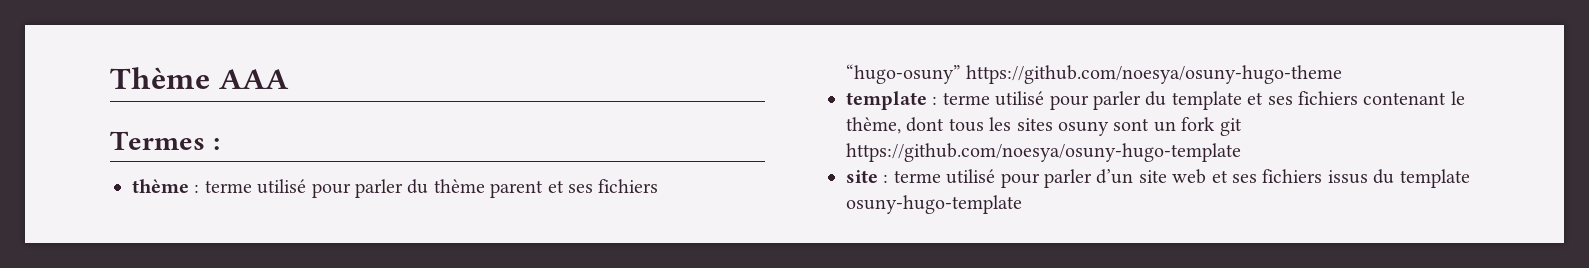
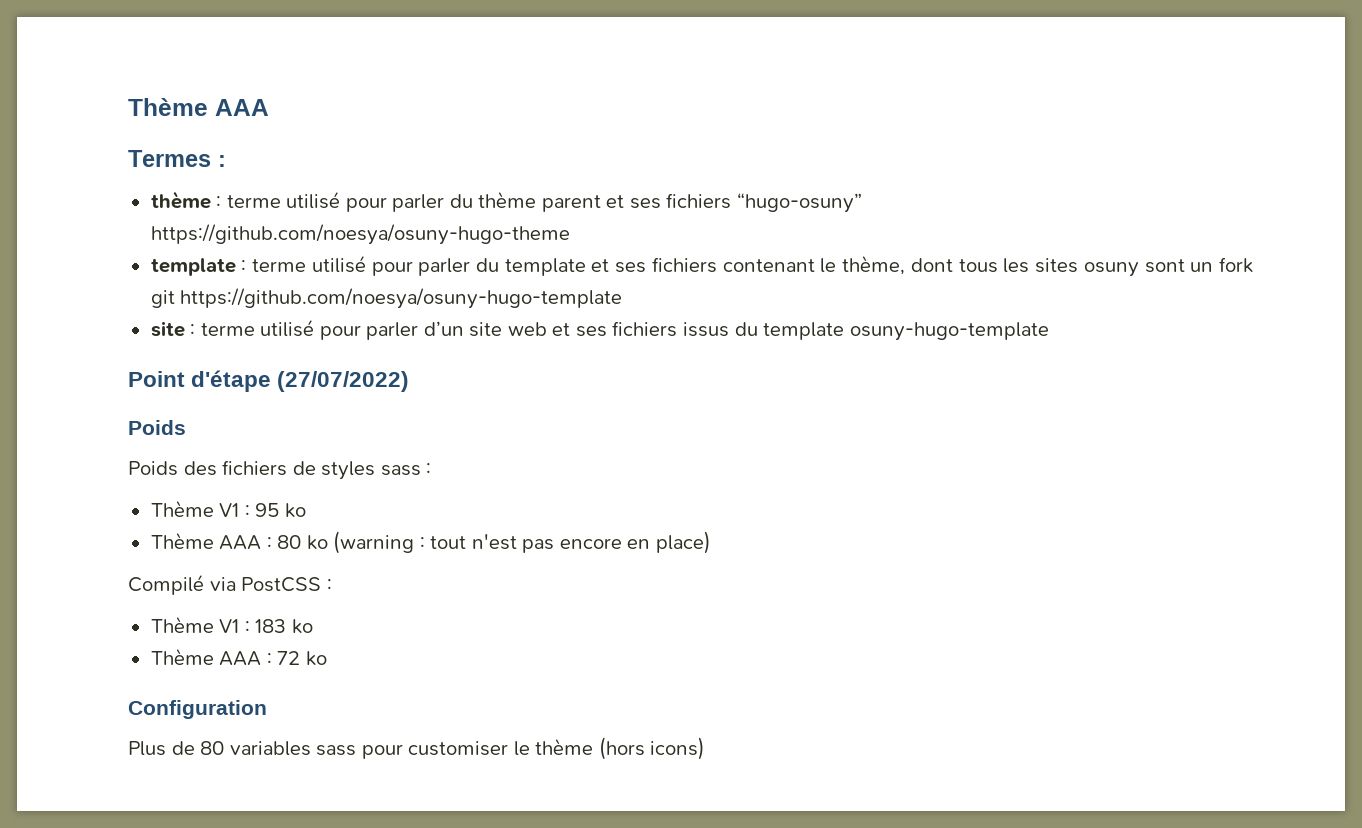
+ Point d'étape (27/07/2022)
+ Poids
+ Poids des fichiers de styles sass :
+ Thème V1 : 95 ko
+ Thème AAA : 80 ko (warning : tout n'est pas encore en place)
+ Compilé via PostCSS :
+ Thème V1 : 183 ko
+ Thème AAA : 72 ko
+ Configuration
+ Plus de 80 variables sass pour customiser le thème (hors icons)

